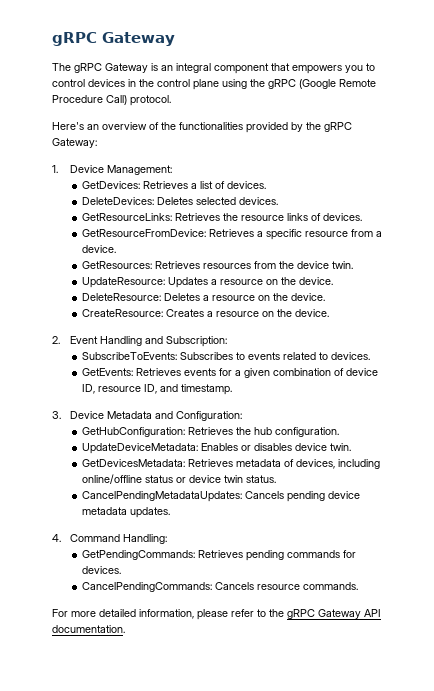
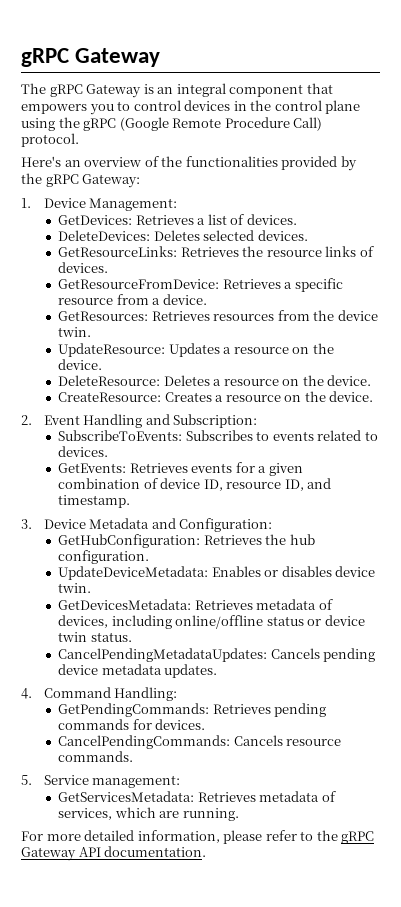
+ 5. Service management:
+ GetServicesMetadata: Retrieves metadata of services, which are running.

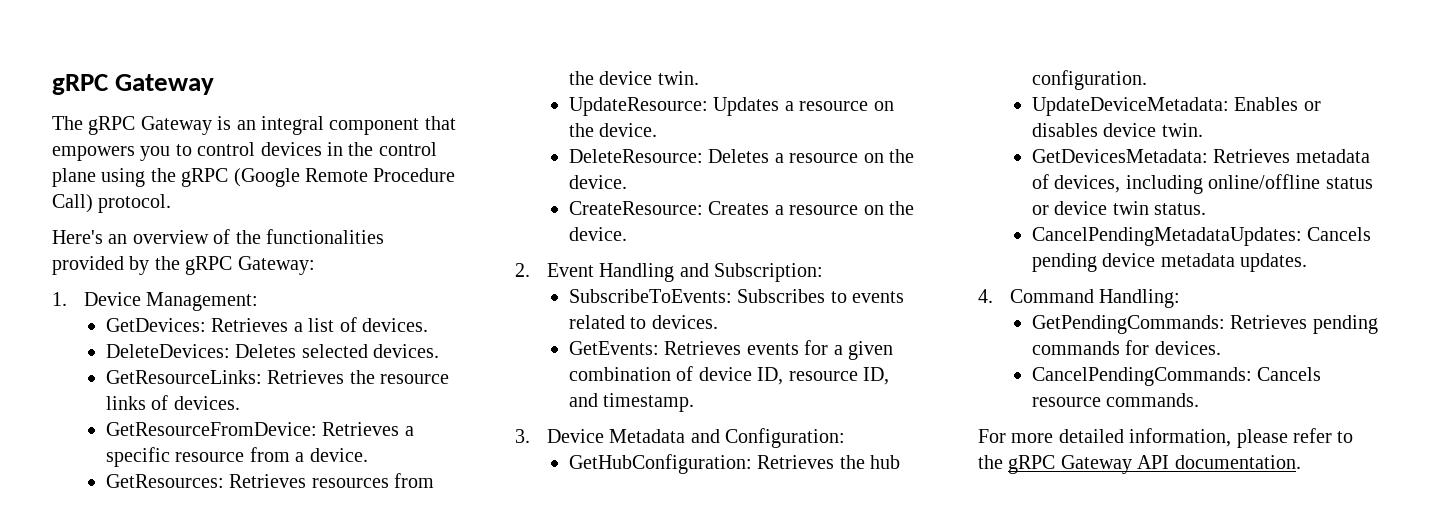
- 5. Service management:
- GetServicesMetadata: Retrieves metadata of services, which are running.

